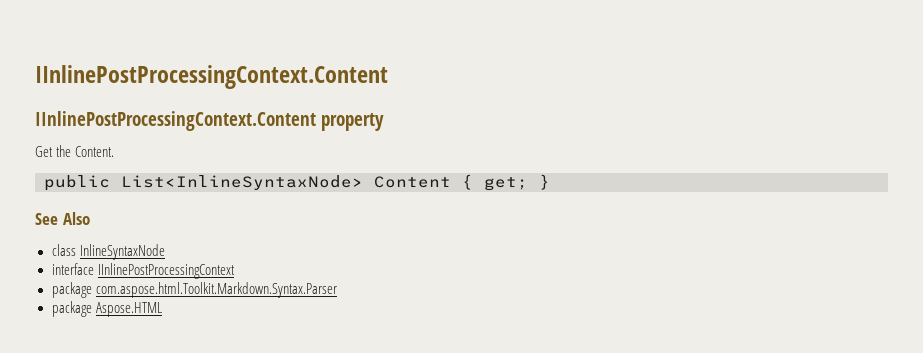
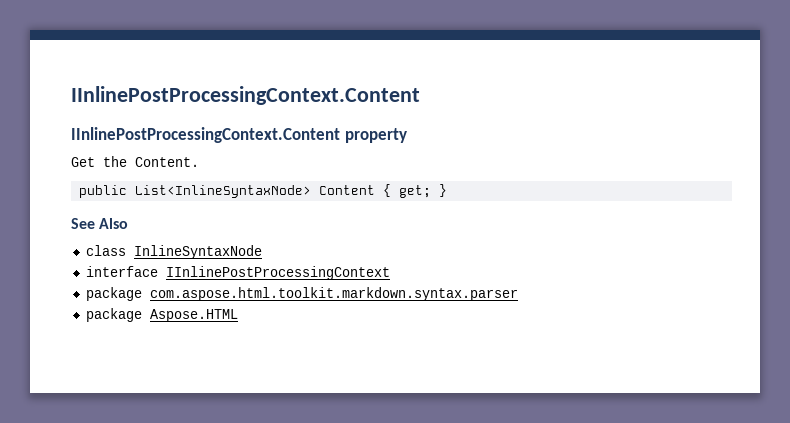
- package com.aspose.html.Toolkit.Markdown.Syntax.Parser
+ package com.aspose.html.toolkit.markdown.syntax.parser

